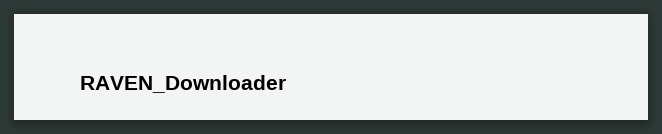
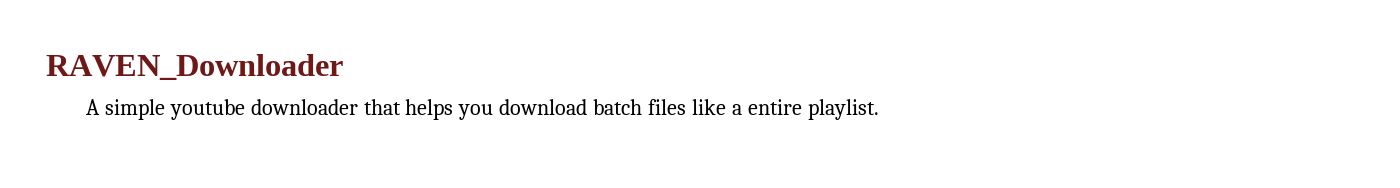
+ A simple youtube downloader that helps you download batch files like a entire playlist.

